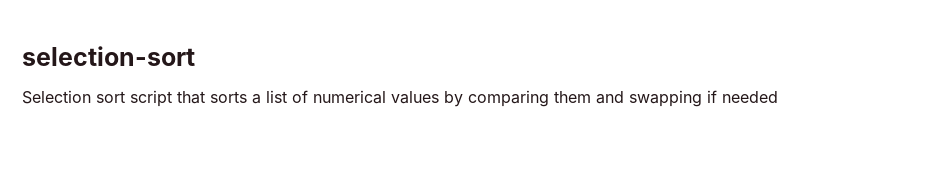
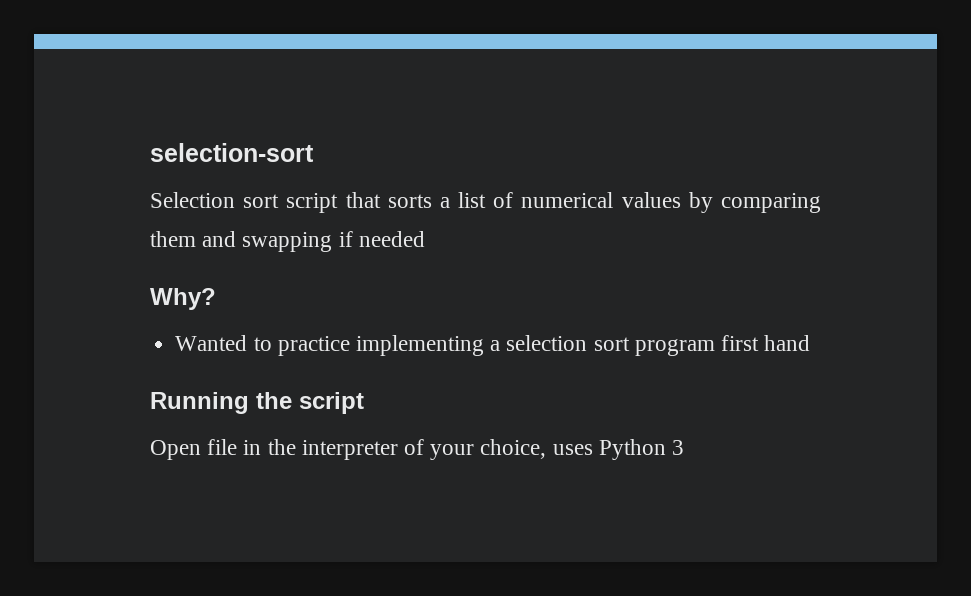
+ Why?
+ Wanted to practice implementing a selection sort program first hand
+ Running the script
+ Open file in the interpreter of your choice, uses Python 3

